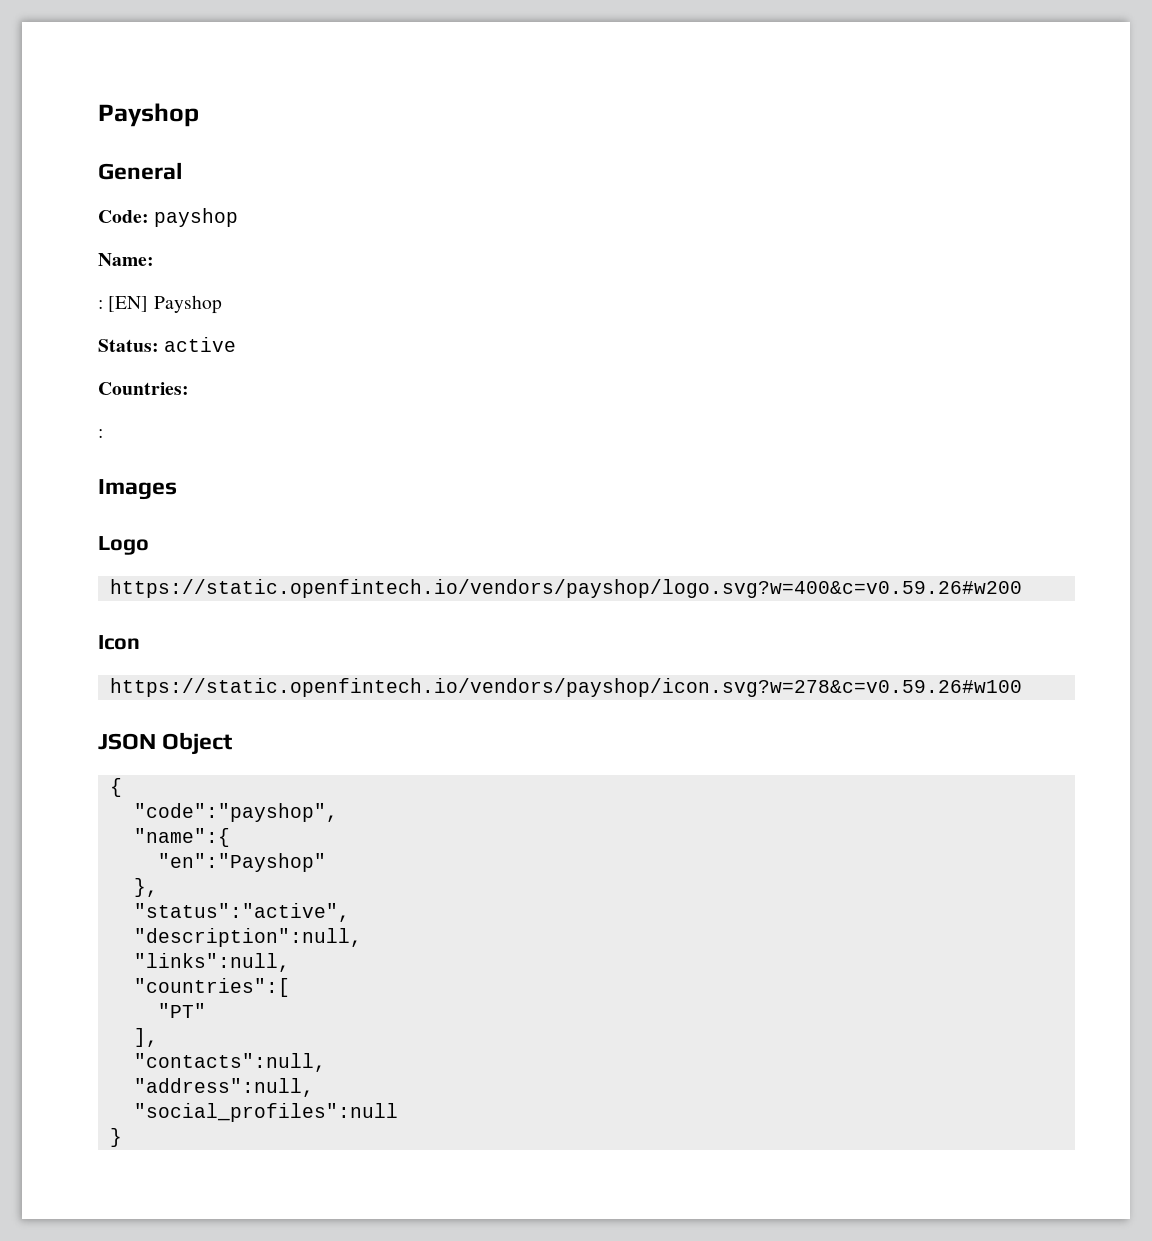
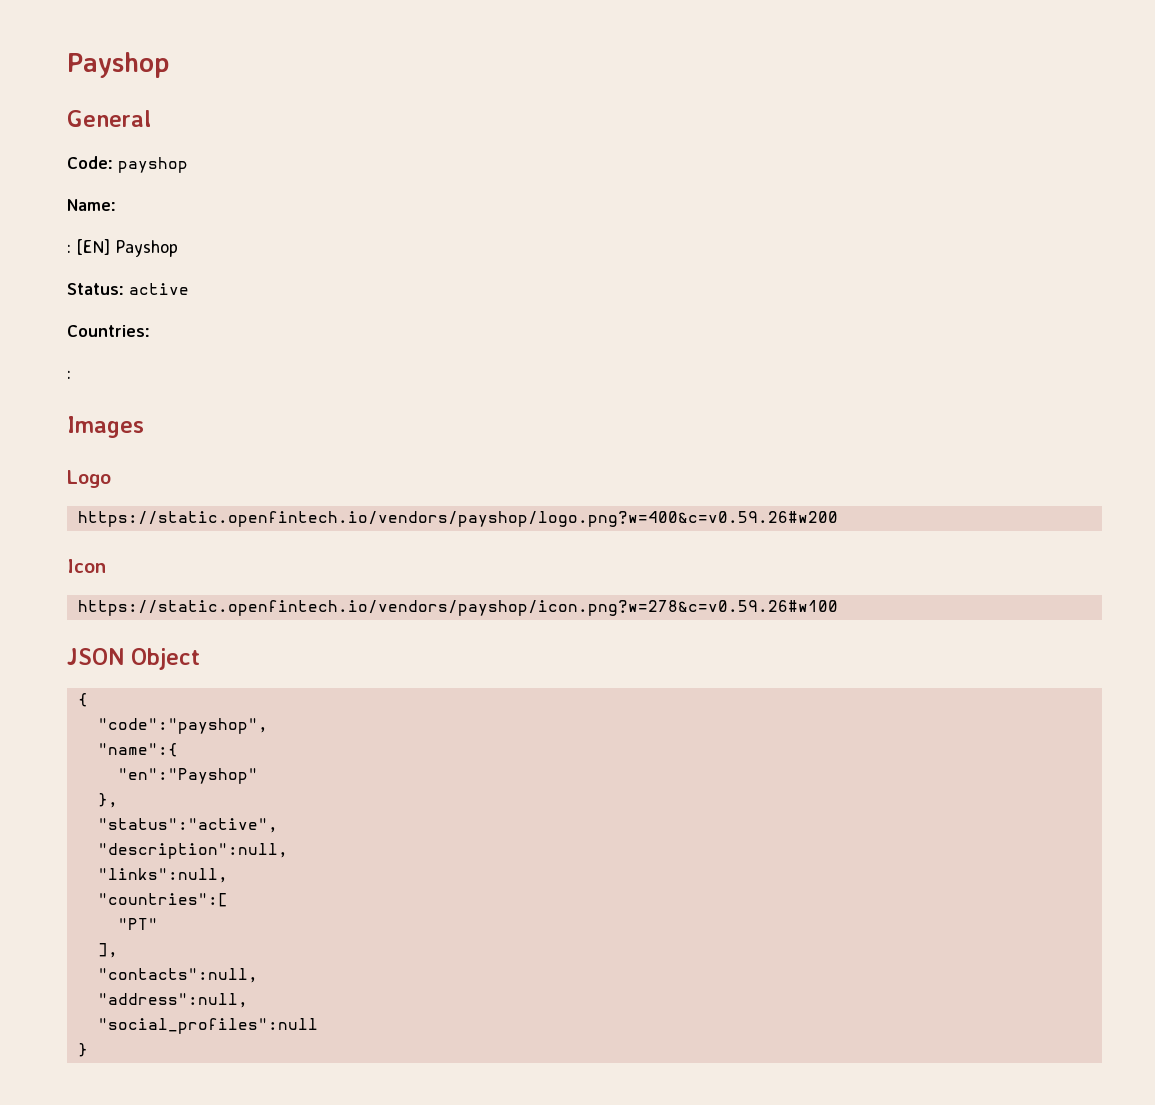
- https://static.openfintech.io/vendors/payshop/logo.svg?w=400&c=v0.59.26#w200
+ https://static.openfintech.io/vendors/payshop/logo.png?w=400&c=v0.59.26#w200
- https://static.openfintech.io/vendors/payshop/icon.svg?w=278&c=v0.59.26#w100
+ https://static.openfintech.io/vendors/payshop/icon.png?w=278&c=v0.59.26#w100

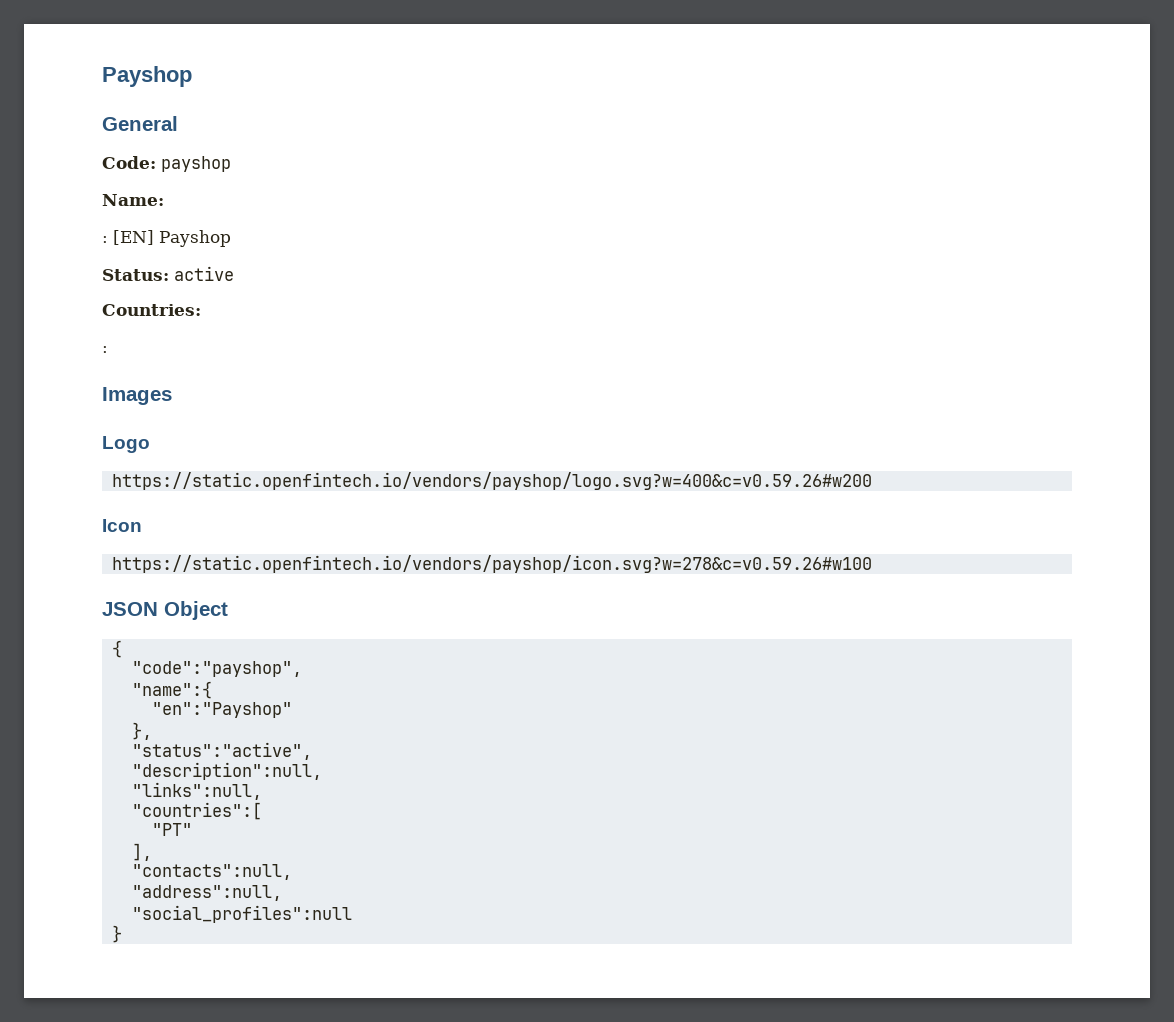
- https://static.openfintech.io/vendors/payshop/logo.png?w=400&c=v0.59.26#w200
+ https://static.openfintech.io/vendors/payshop/logo.svg?w=400&c=v0.59.26#w200
- https://static.openfintech.io/vendors/payshop/icon.png?w=278&c=v0.59.26#w100
+ https://static.openfintech.io/vendors/payshop/icon.svg?w=278&c=v0.59.26#w100

